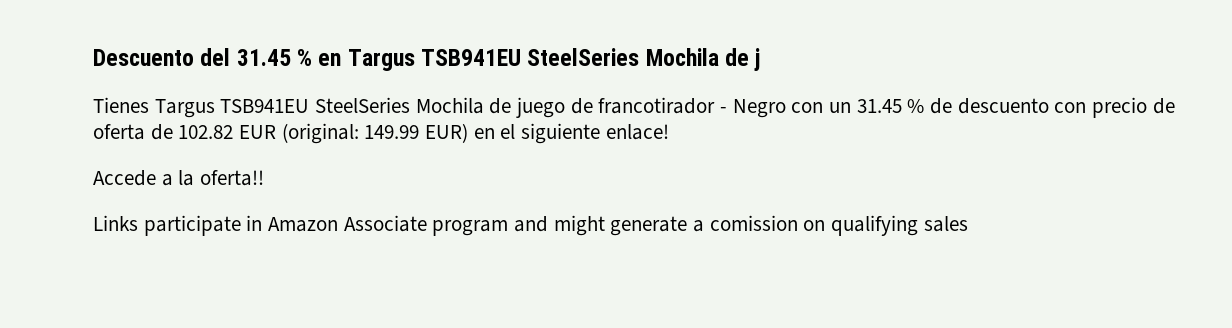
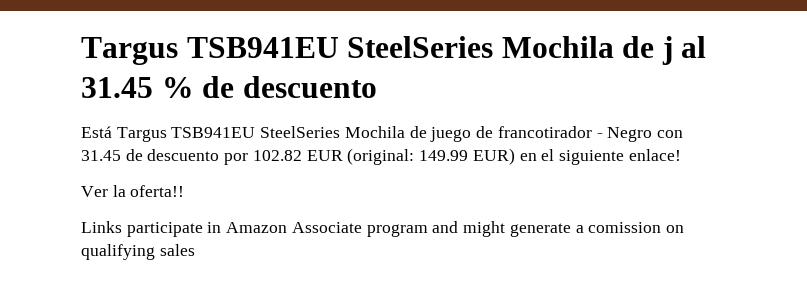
- Descuento del 31.45 % en Targus TSB941EU SteelSeries Mochila de j
- Tienes Targus TSB941EU SteelSeries Mochila de juego de francotirador - Negro con un 31.45 % de descuento con precio de oferta de 102.82 EUR (original: 149.99 EUR) en el siguiente enlace!
+ Targus TSB941EU SteelSeries Mochila de j al 31.45 % de descuento
+ Está Targus TSB941EU SteelSeries Mochila de juego de francotirador - Negro con 31.45 de descuento por 102.82 EUR (original: 149.99 EUR) en el siguiente enlace!
- Accede a la oferta!!
+ Ver la oferta!!

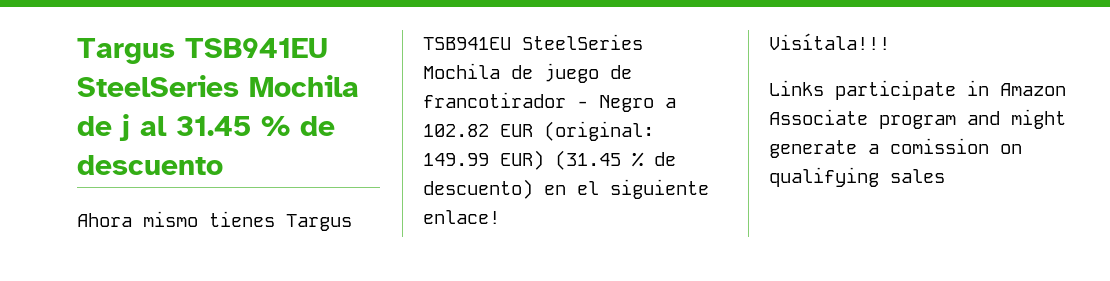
- Está Targus TSB941EU SteelSeries Mochila de juego de francotirador - Negro con 31.45 de descuento por 102.82 EUR (original: 149.99 EUR) en el siguiente enlace!
+ Ahora mismo tienes Targus TSB941EU SteelSeries Mochila de juego de francotirador - Negro a 102.82 EUR (original: 149.99 EUR) (31.45 % de descuento) en el siguiente enlace!
- Ver la oferta!!
+ Visítala!!!

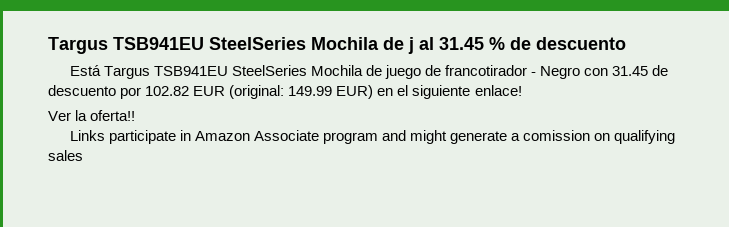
- Ahora mismo tienes Targus TSB941EU SteelSeries Mochila de juego de francotirador - Negro a 102.82 EUR (original: 149.99 EUR) (31.45 % de descuento) en el siguiente enlace!
+ Está Targus TSB941EU SteelSeries Mochila de juego de francotirador - Negro con 31.45 de descuento por 102.82 EUR (original: 149.99 EUR) en el siguiente enlace!
- Visítala!!!
+ Ver la oferta!!

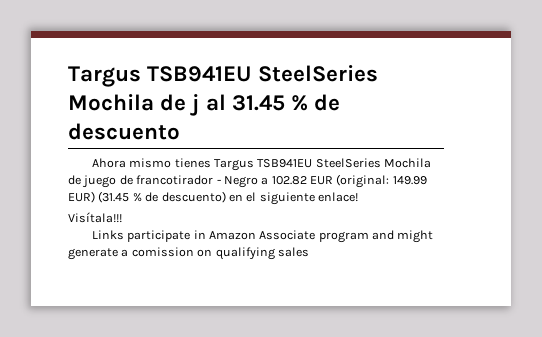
- Está Targus TSB941EU SteelSeries Mochila de juego de francotirador - Negro con 31.45 de descuento por 102.82 EUR (original: 149.99 EUR) en el siguiente enlace!
+ Ahora mismo tienes Targus TSB941EU SteelSeries Mochila de juego de francotirador - Negro a 102.82 EUR (original: 149.99 EUR) (31.45 % de descuento) en el siguiente enlace!
- Ver la oferta!!
+ Visítala!!!

